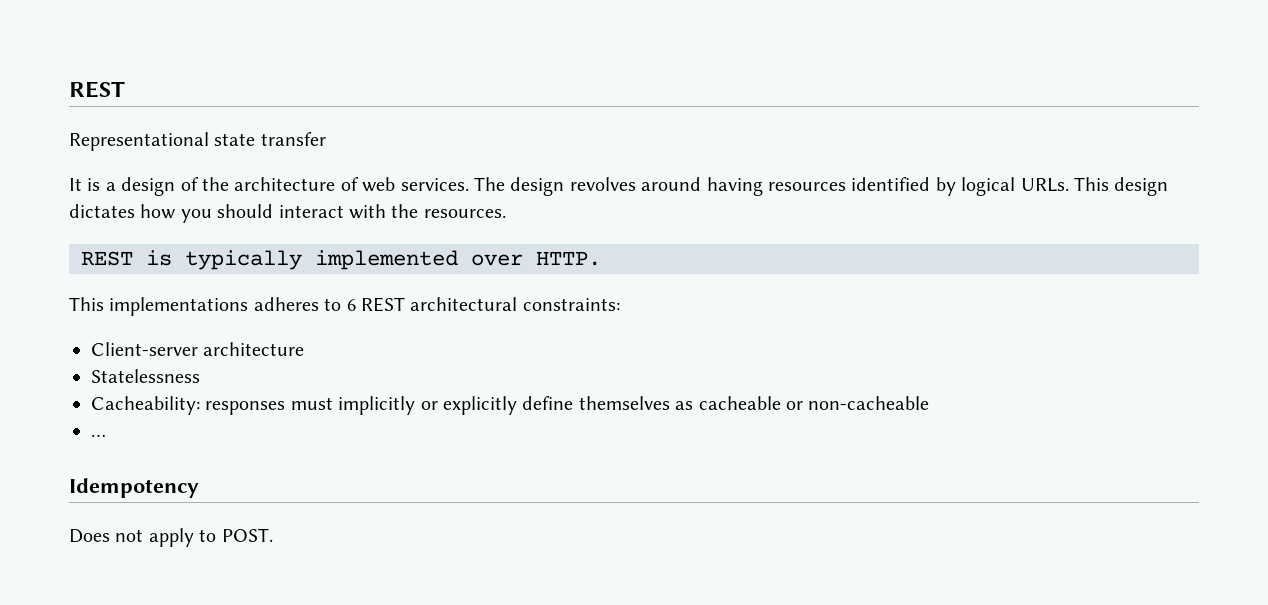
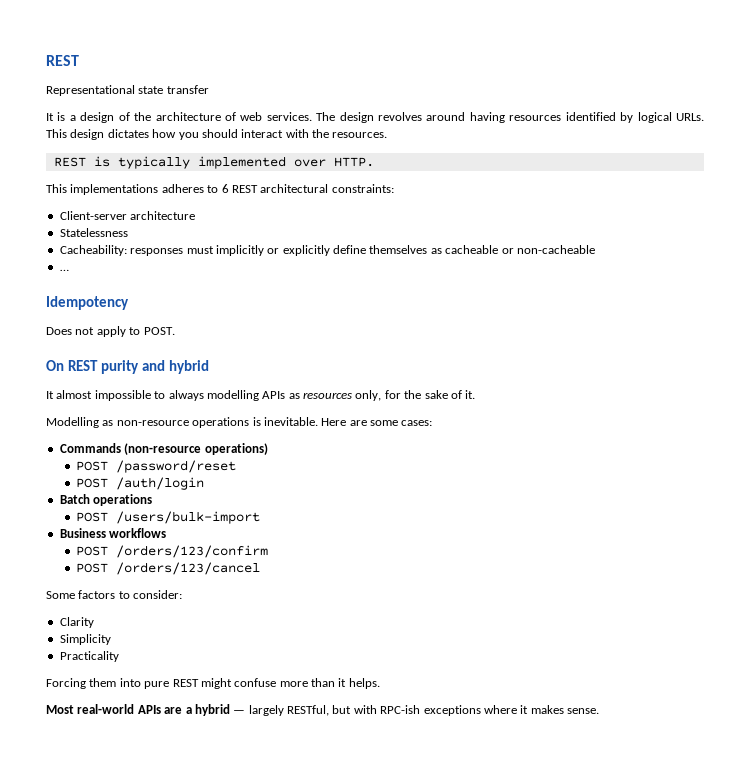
+ On REST purity and hybrid
+ It almost impossible to always modelling APIs as resources only, for the sake of it.
+ Modelling as non-resource operations is inevitable. Here are some cases:
+ Commands (non-resource operations)
+ POST /password/reset
+ POST /auth/login
+ Batch operations
+ POST /users/bulk-import
+ Business workflows
+ POST /orders/123/confirm
+ POST /orders/123/cancel
+ Some factors to consider:
+ Clarity
+ Simplicity
+ Practicality
+ Forcing them into pure REST might confuse more than it helps.
+ Most real-world APIs are a hybrid — largely RESTful, but with RPC-ish exceptions where it makes sense.

